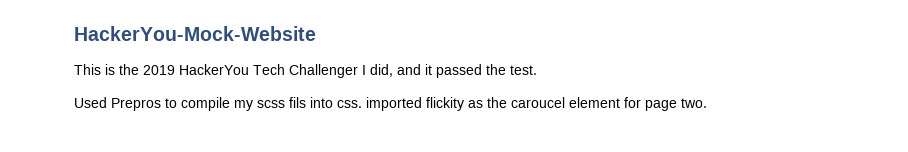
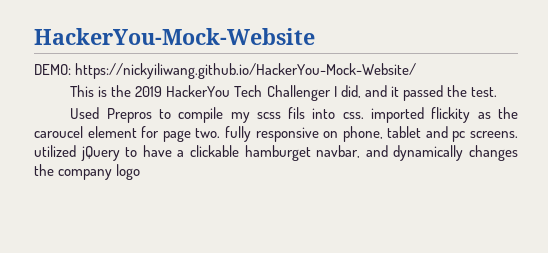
+ DEMO: https://nickyiliwang.github.io/HackerYou-Mock-Website/
- Used Prepros to compile my scss fils into css. imported flickity as the caroucel element for page two.
+ Used Prepros to compile my scss fils into css. imported flickity as the caroucel element for page two. fully responsive on phone, tablet and pc screens. utilized jQuery to have a clickable hamburget navbar, and dynamically changes the company logo

